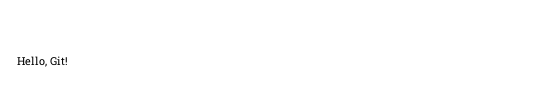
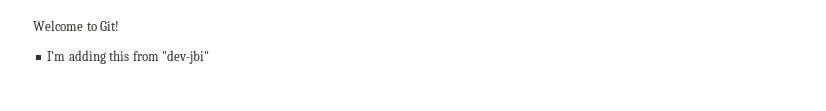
- Hello, Git!
+ Welcome to Git!
+ I'm adding this from "dev-jbi"

